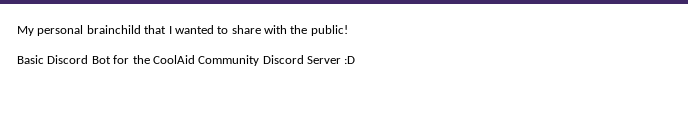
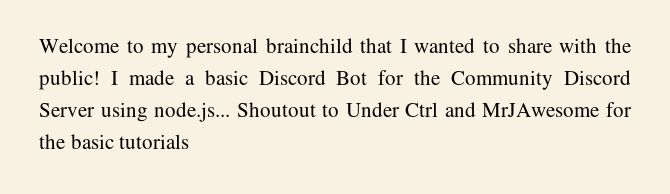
- My personal brainchild that I wanted to share with the public!
- Basic Discord Bot for the CoolAid Community Discord Server :D
+ Welcome to my personal brainchild that I wanted to share with the public! I made a basic Discord Bot for the Community Discord Server using node.js... Shoutout to Under Ctrl and MrJAwesome for the basic tutorials

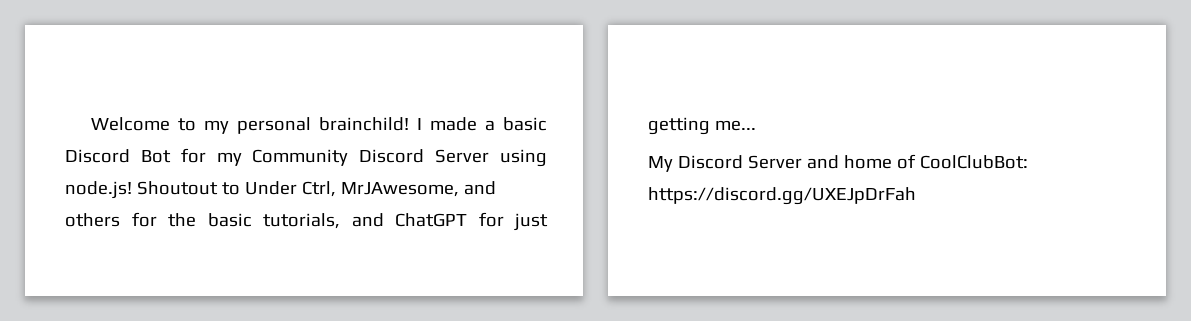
- Welcome to my personal brainchild that I wanted to share with the public!
+ Welcome to my personal brainchild!
- I made a basic Discord Bot for the Community Discord Server using node.js...
+ I made a basic Discord Bot for my Community Discord Server using node.js!
- Shoutout to Under Ctrl and MrJAwesome for the basic tutorials
+ Shoutout to Under Ctrl, MrJAwesome, and others for the basic tutorials, and ChatGPT for just getting me...
+ My Discord Server and home of CoolClubBot: https://discord.gg/UXEJpDrFah

